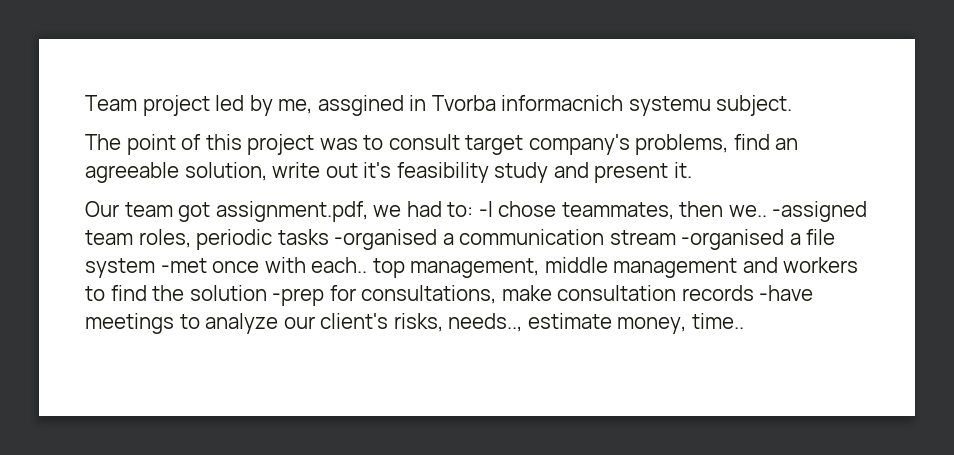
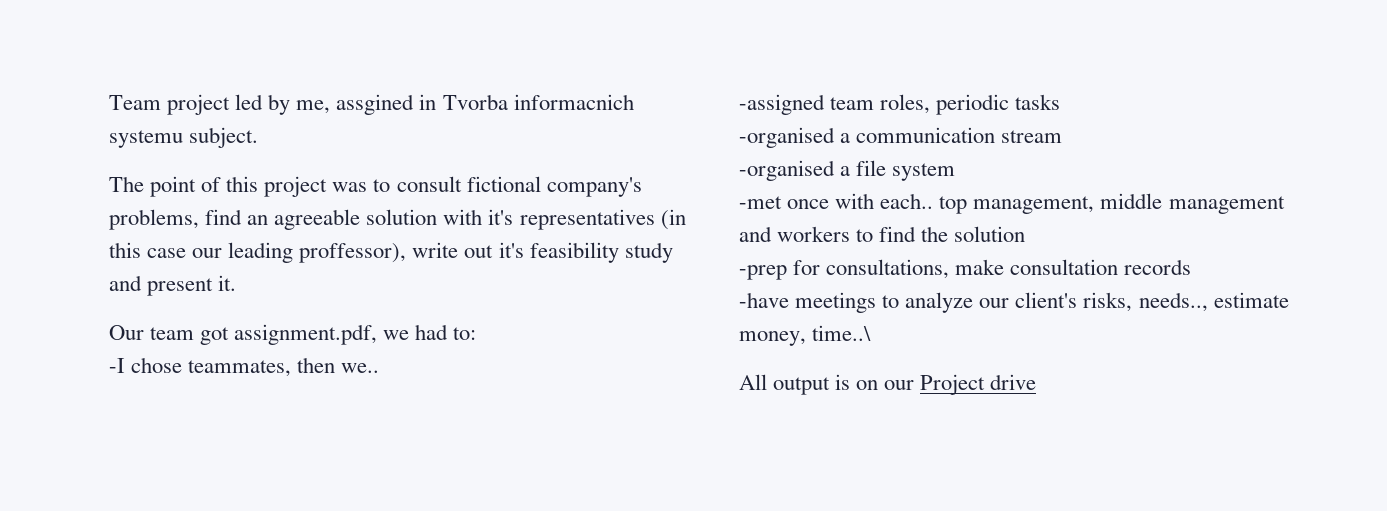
- The point of this project was to consult target company's problems, find an agreeable solution, write out it's feasibility study and present it.
+ The point of this project was to consult fictional company's problems, find an agreeable solution with it's representatives (in this case our leading proffessor), write out it's feasibility study and present it.
- Our team got assignment.pdf, we had to: -I chose teammates, then we.. -assigned team roles, periodic tasks -organised a communication stream -organised a file system -met once with each.. top management, middle management and workers to find the solution -prep for consultations, make consultation records -have meetings to analyze our client's risks, needs.., estimate money, time..
+ Our team got assignment.pdf, we had to:
+ -I chose teammates, then we..
+ -assigned team roles, periodic tasks
+ -organised a communication stream
+ -organised a file system
+ -met once with each.. top management, middle management and workers to find the solution
+ -prep for consultations, make consultation records
+ -have meetings to analyze our client's risks, needs.., estimate money, time..\
+ All output is on our Project drive

